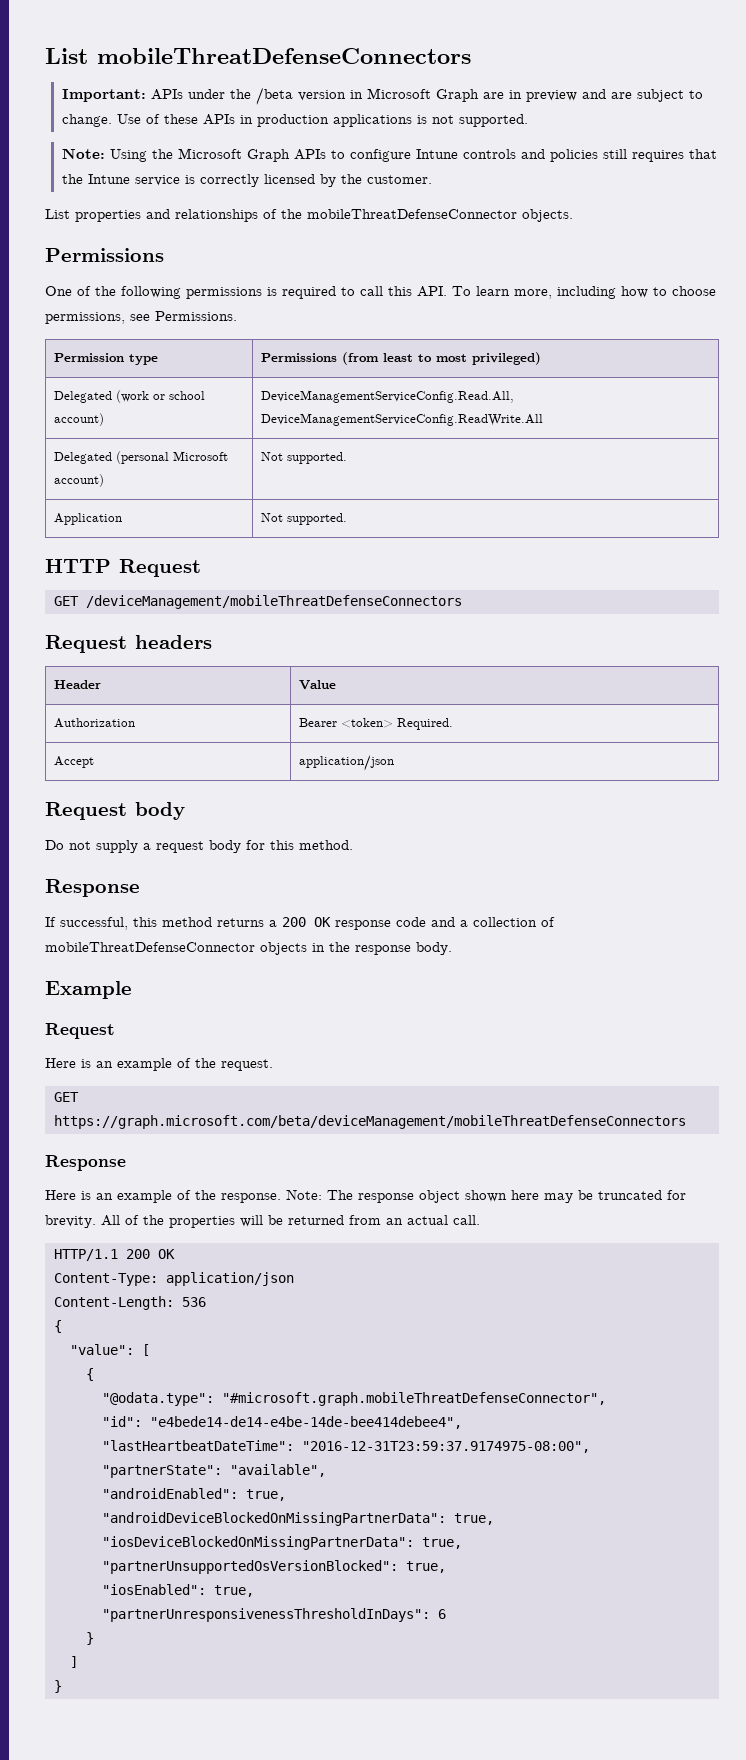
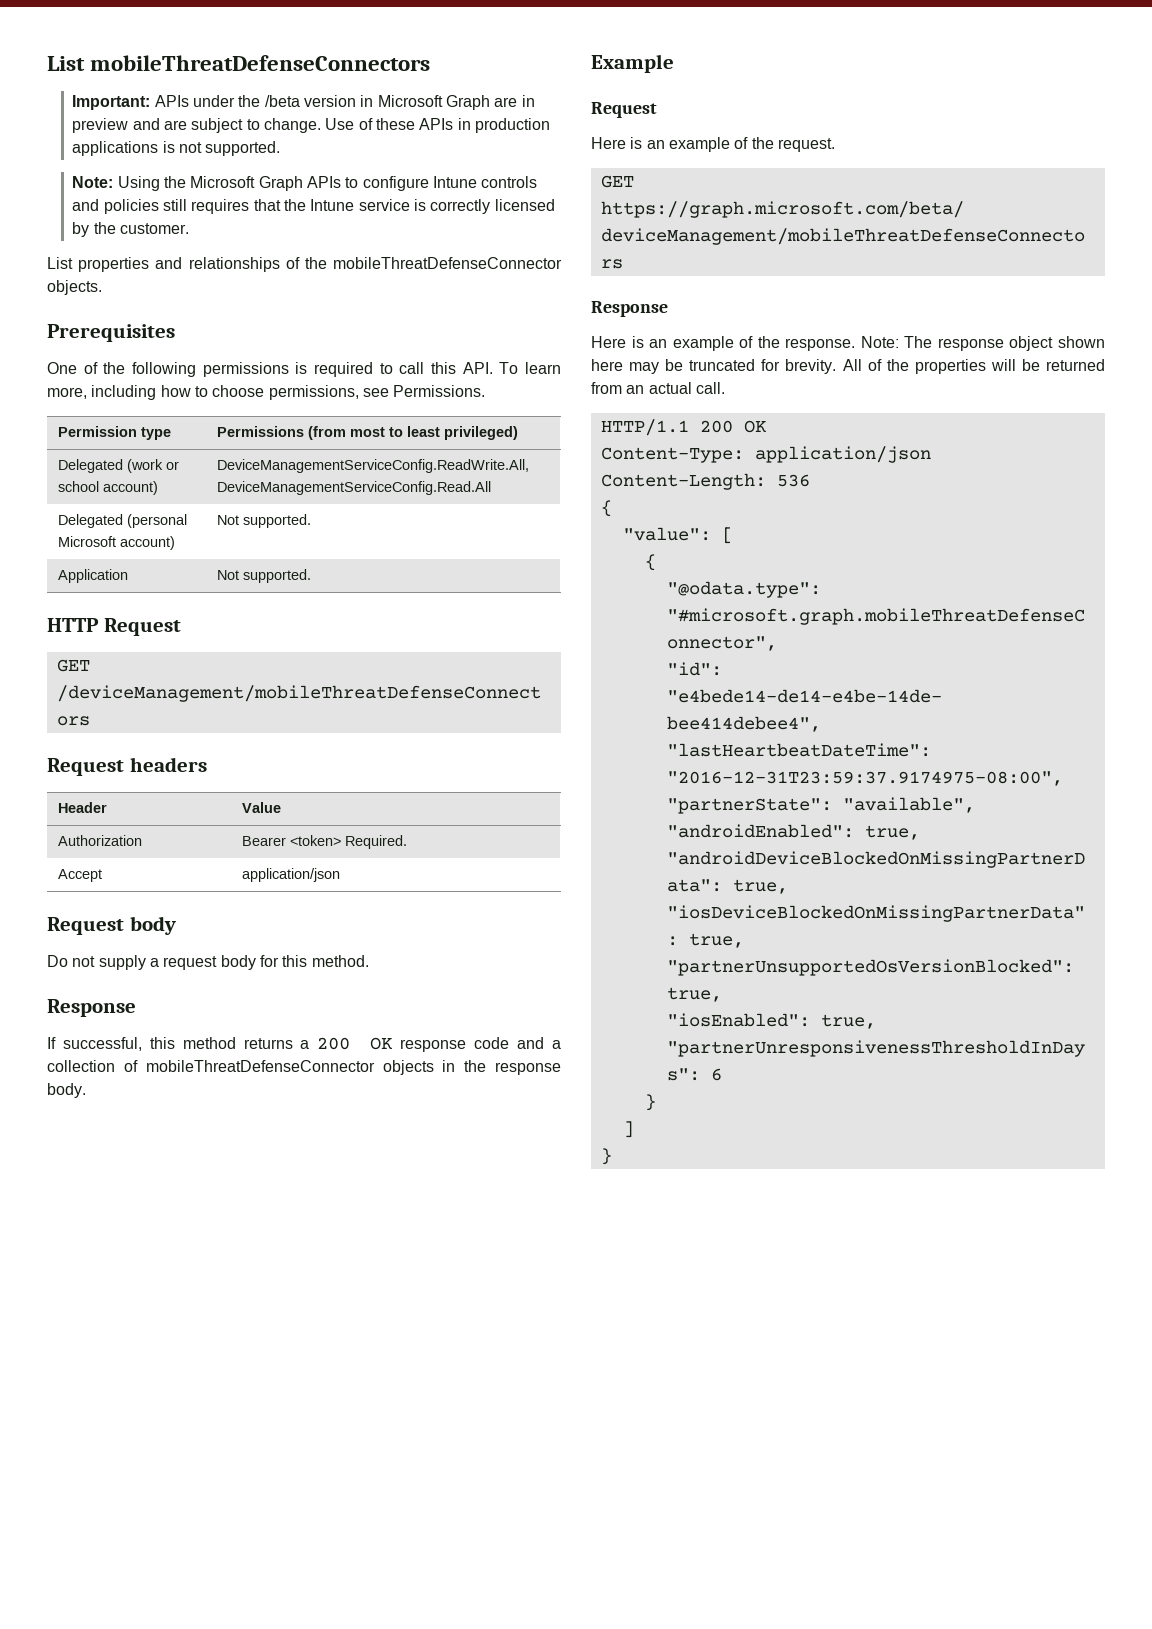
  List properties and relationships of the mobileThreatDefenseConnector objects.
- Permissions
+ Prerequisites
- Permission type | Permissions (from least to most privileged)
+ Permission type | Permissions (from most to least privileged)
- Delegated (work or school account) | DeviceManagementServiceConfig.Read.All, DeviceManagementServiceConfig.ReadWrite.All
+ Delegated (work or school account) | DeviceManagementServiceConfig.ReadWrite.All, DeviceManagementServiceConfig.Read.All

